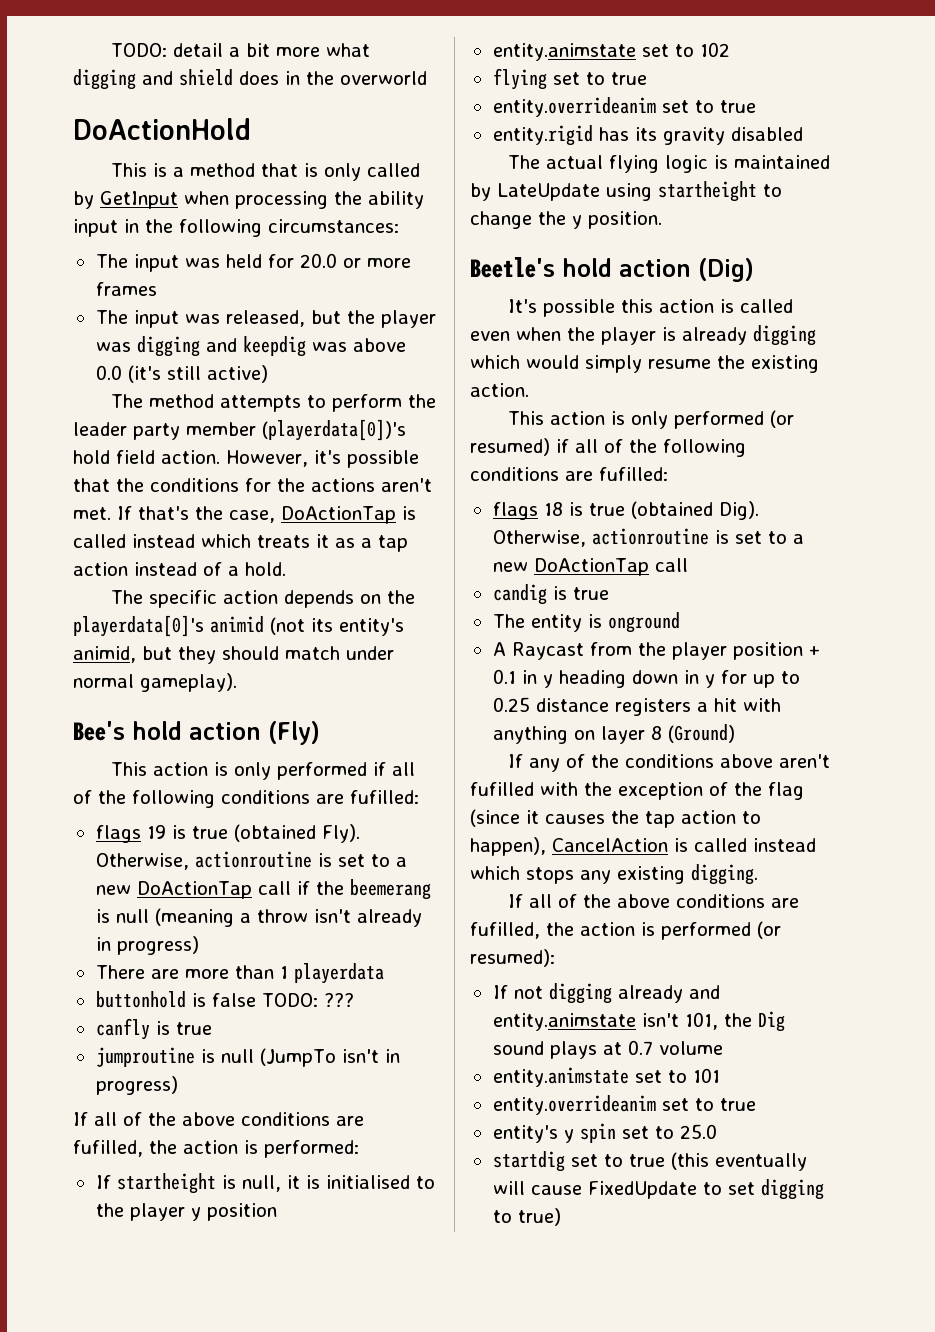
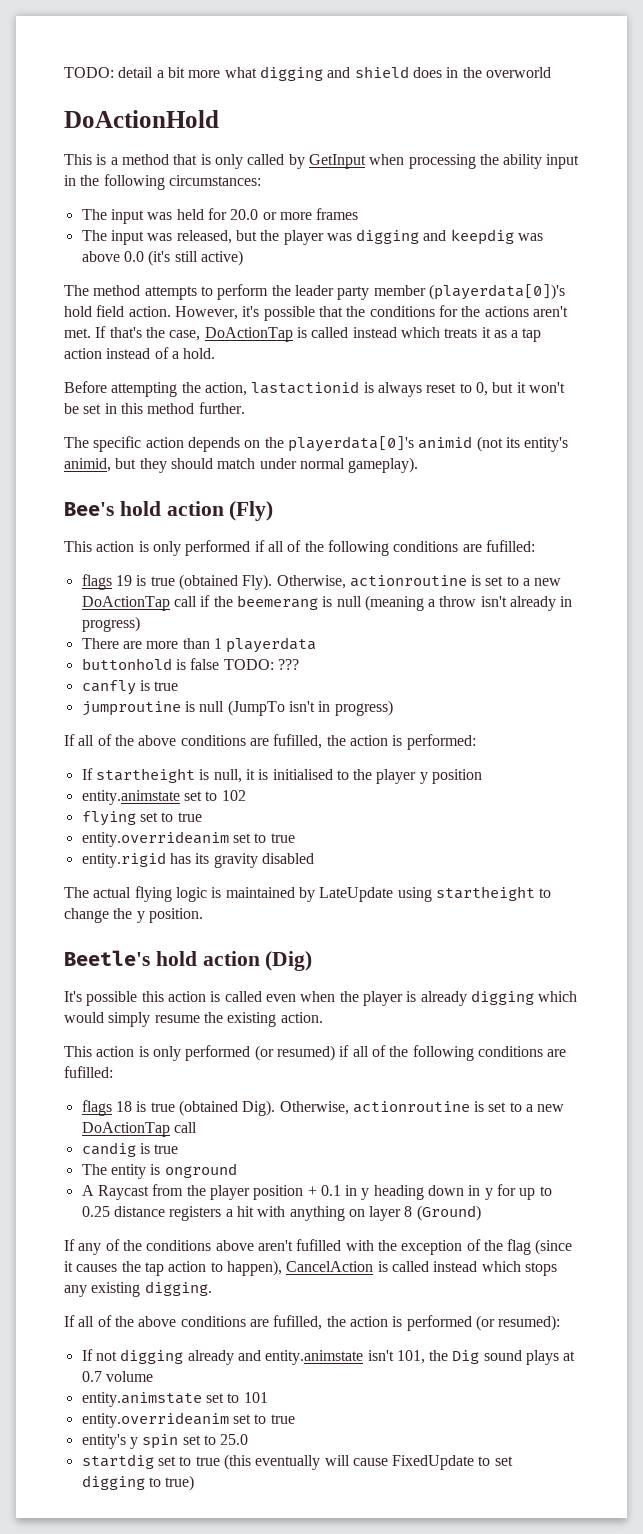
+ Before attempting the action, lastactionid is always reset to 0, but it won't be set in this method further.

